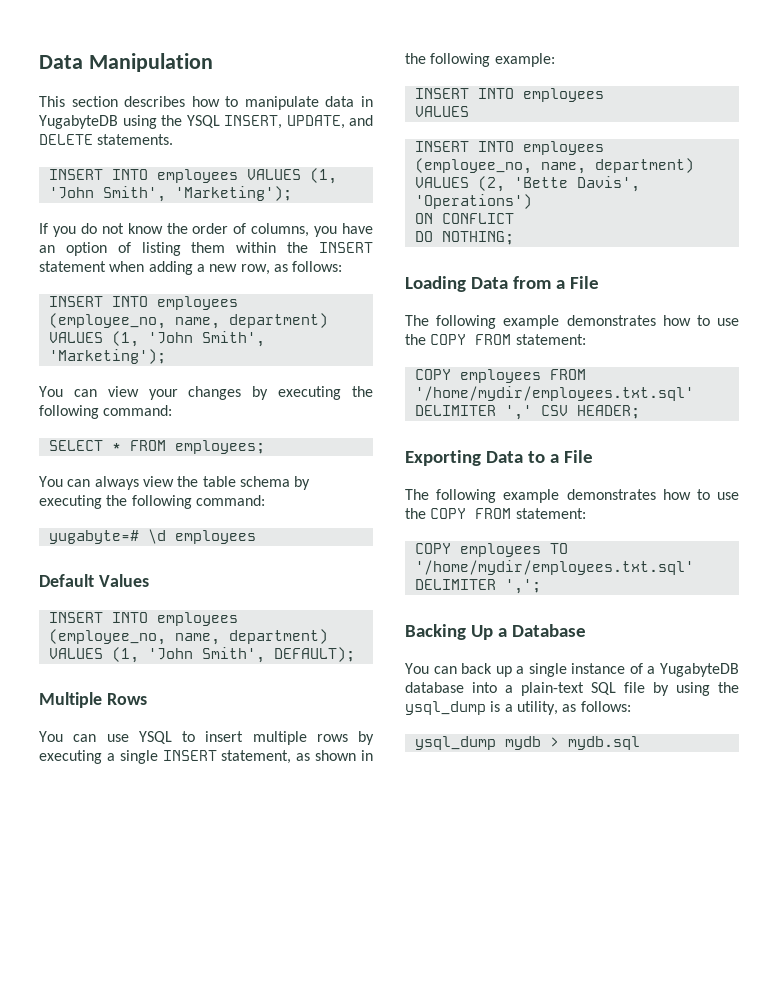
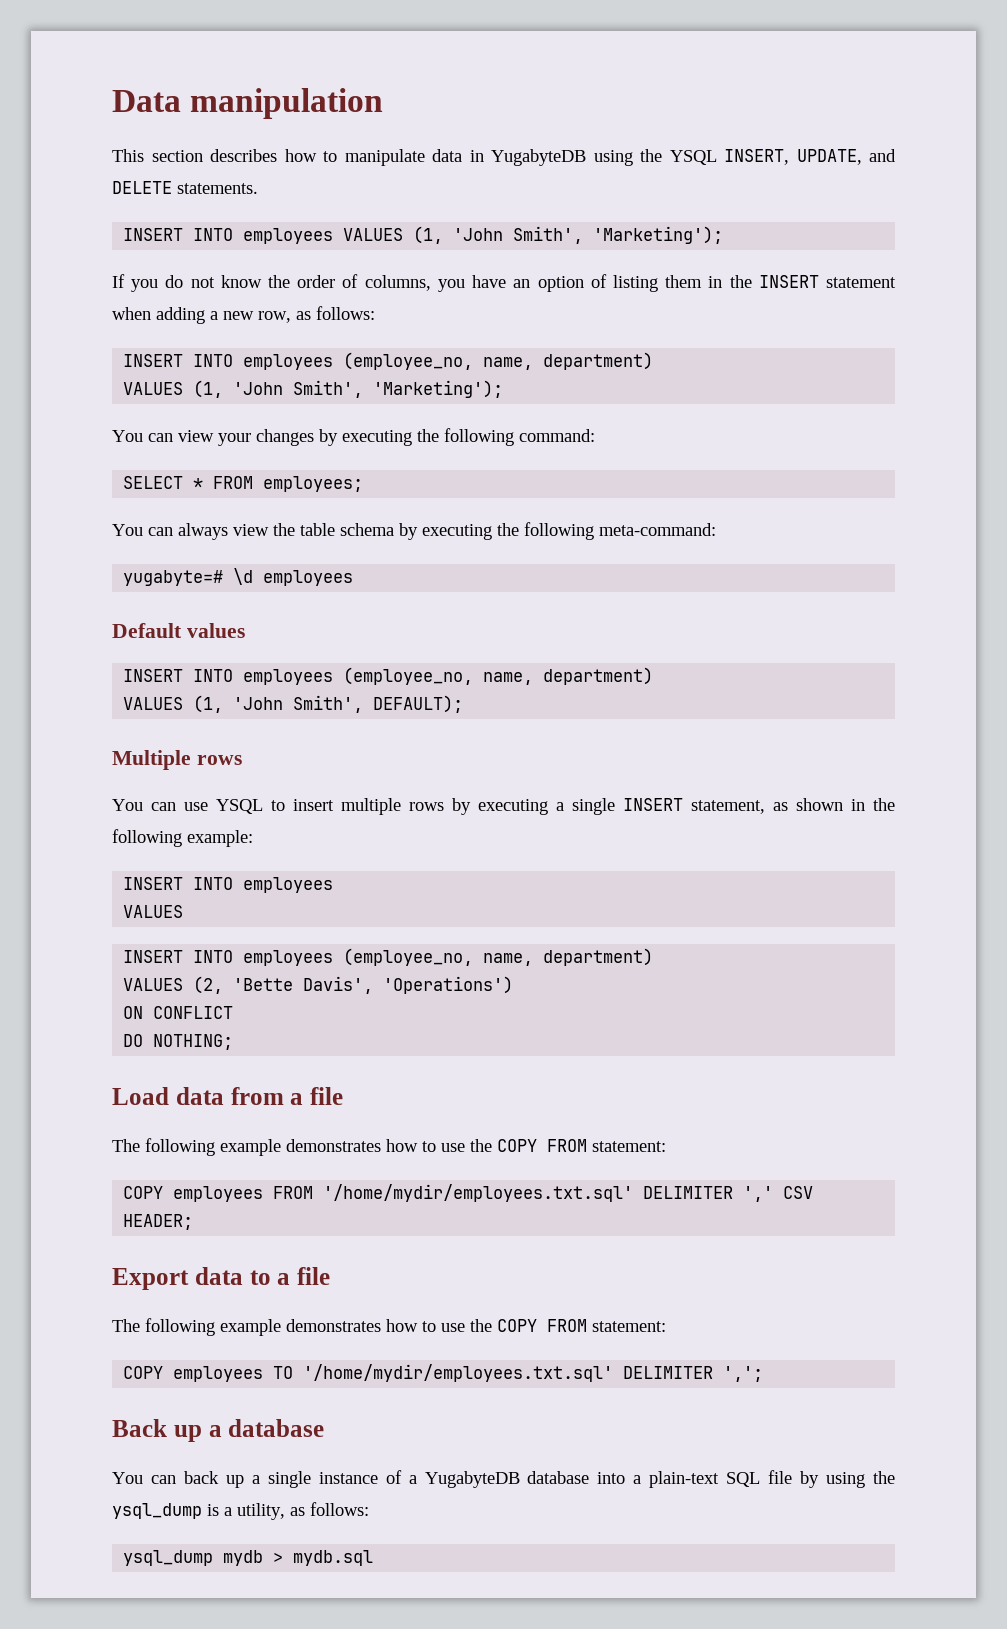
- Data Manipulation
+ Data manipulation
- If you do not know the order of columns, you have an option of listing them within the INSERT statement when adding a new row, as follows:
+ If you do not know the order of columns, you have an option of listing them in the INSERT statement when adding a new row, as follows:
- You can always view the table schema by executing the following command:
+ You can always view the table schema by executing the following meta-command:
- Default Values
+ Default values
- Multiple Rows
+ Multiple rows
- Loading Data from a File
+ Load data from a file
- Exporting Data to a File
+ Export data to a file
- Backing Up a Database
+ Back up a database

